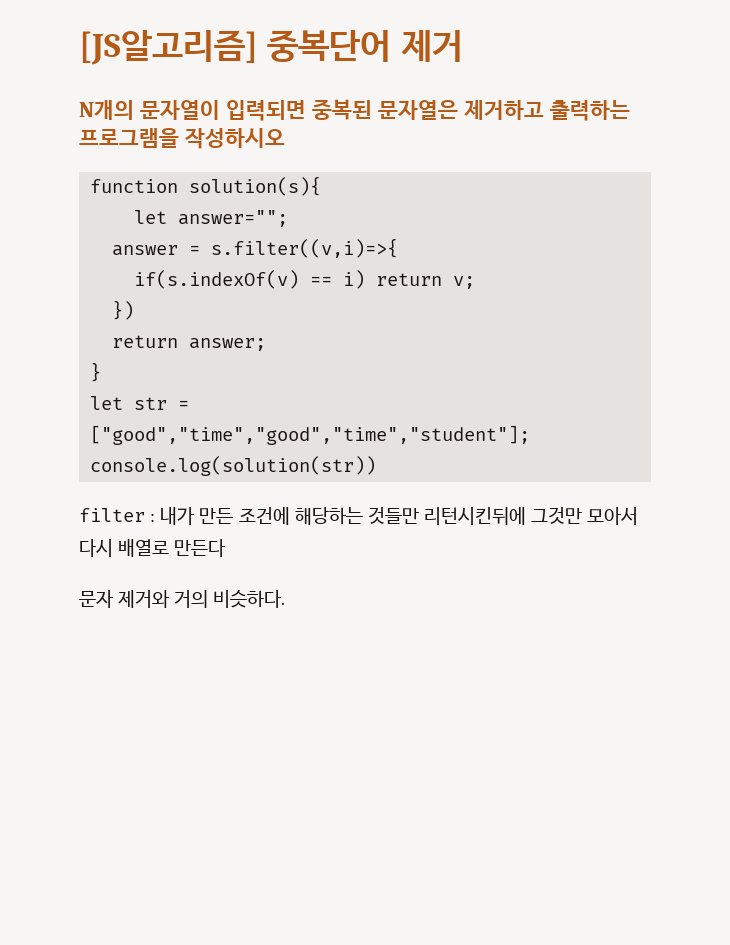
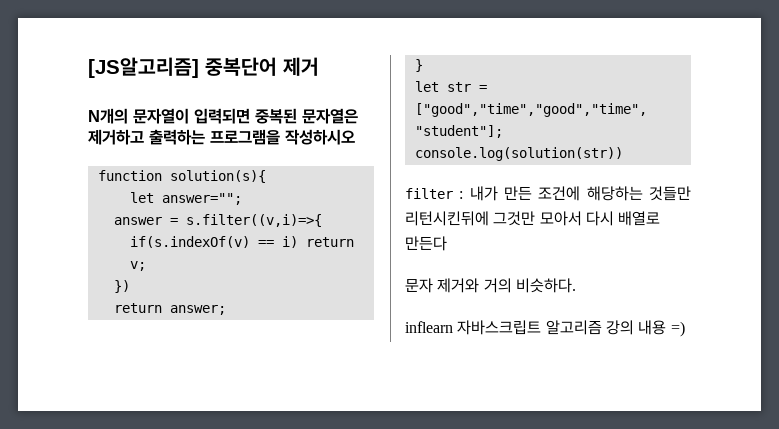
+ inflearn 자바스크립트 알고리즘 강의 내용 =)

